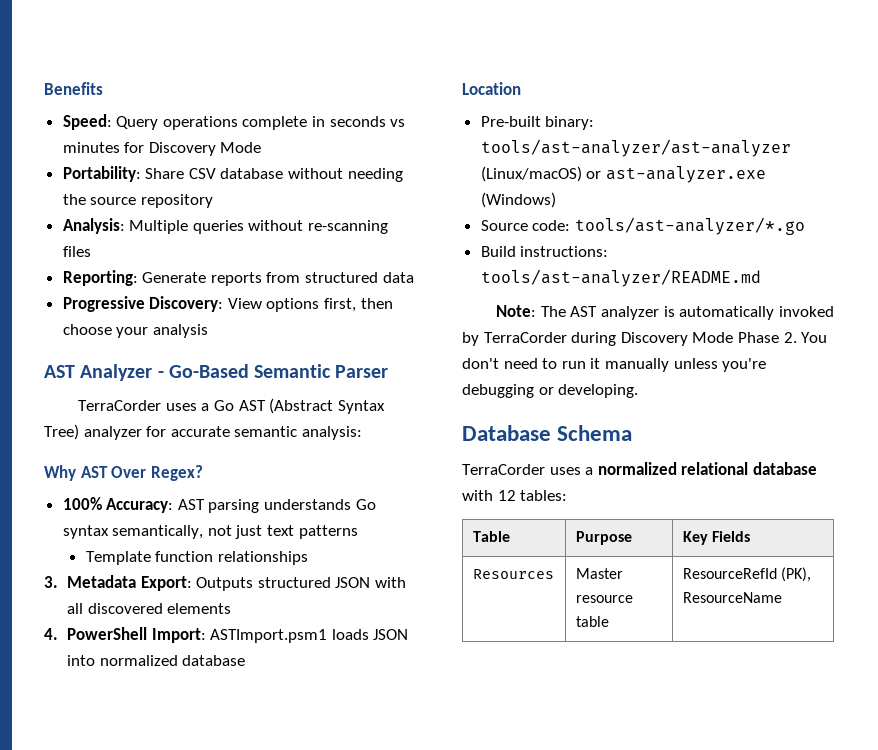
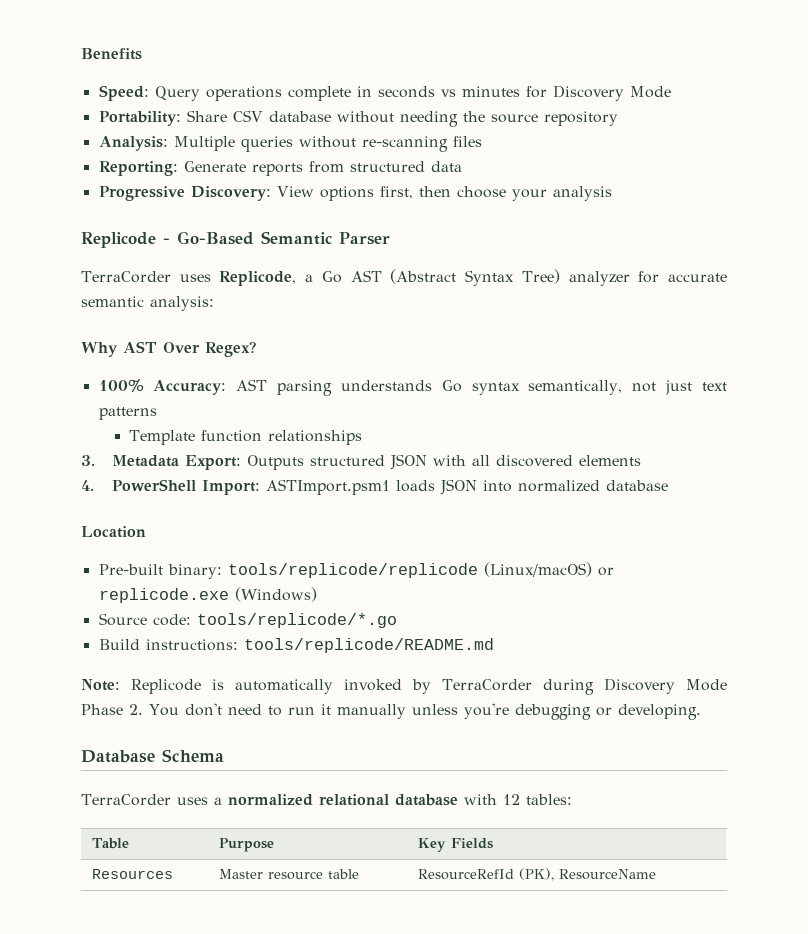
- AST Analyzer - Go-Based Semantic Parser
+ Replicode - Go-Based Semantic Parser
- TerraCorder uses a Go AST (Abstract Syntax Tree) analyzer for accurate semantic analysis:
+ TerraCorder uses Replicode, a Go AST (Abstract Syntax Tree) analyzer for accurate semantic analysis:
- Pre-built binary: tools/ast-analyzer/ast-analyzer (Linux/macOS) or ast-analyzer.exe (Windows)
+ Pre-built binary: tools/replicode/replicode (Linux/macOS) or replicode.exe (Windows)
- Source code: tools/ast-analyzer/*.go
+ Source code: tools/replicode/*.go
- Build instructions: tools/ast-analyzer/README.md
+ Build instructions: tools/replicode/README.md
- Note: The AST analyzer is automatically invoked by TerraCorder during Discovery Mode Phase 2. You don't need to run it manually unless you're debugging or developing.
+ Note: Replicode is automatically invoked by TerraCorder during Discovery Mode Phase 2. You don't need to run it manually unless you're debugging or developing.

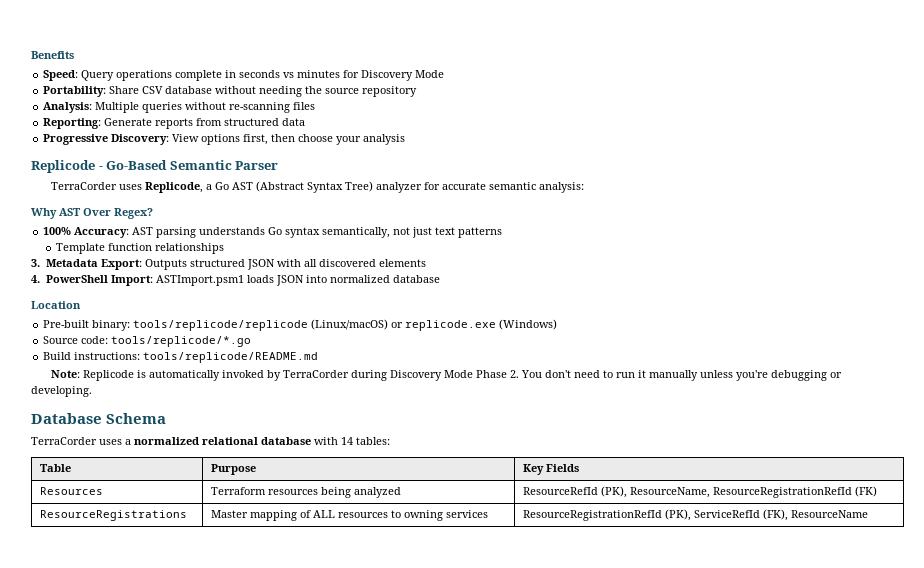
- TerraCorder uses a normalized relational database with 12 tables:
+ TerraCorder uses a normalized relational database with 14 tables:
- Resources | Master resource table | ResourceRefId (PK), ResourceName
+ Resources | Terraform resources being analyzed | ResourceRefId (PK), ResourceName, ResourceRegistrationRefId (FK)
+ ResourceRegistrations | Master mapping of ALL resources to owning services | ResourceRegistrationRefId (PK), ServiceRefId (FK), ResourceName

